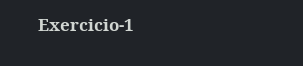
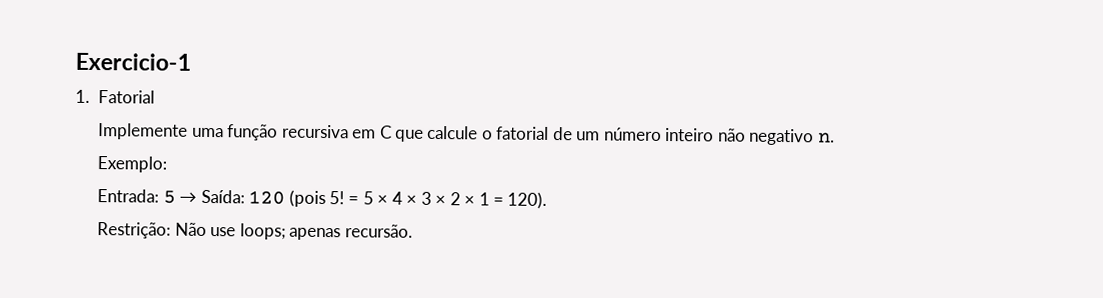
+ 1. Fatorial
+ Implemente uma função recursiva em C que calcule o fatorial de um número inteiro não negativo n.
+ Exemplo:
+ Entrada: 5 → Saída: 120 (pois 5! = 5 × 4 × 3 × 2 × 1 = 120).
+ Restrição: Não use loops; apenas recursão.

